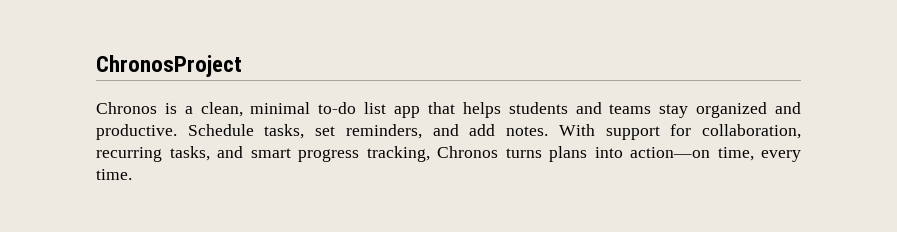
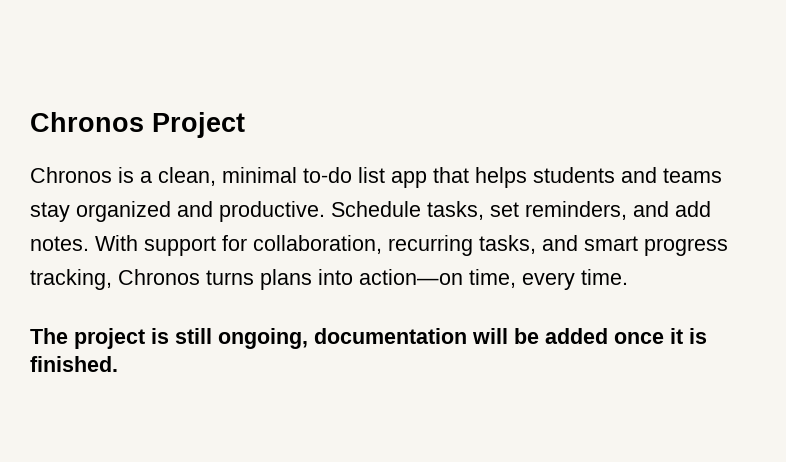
- ChronosProject
+ Chronos Project
+ The project is still ongoing, documentation will be added once it is finished.

